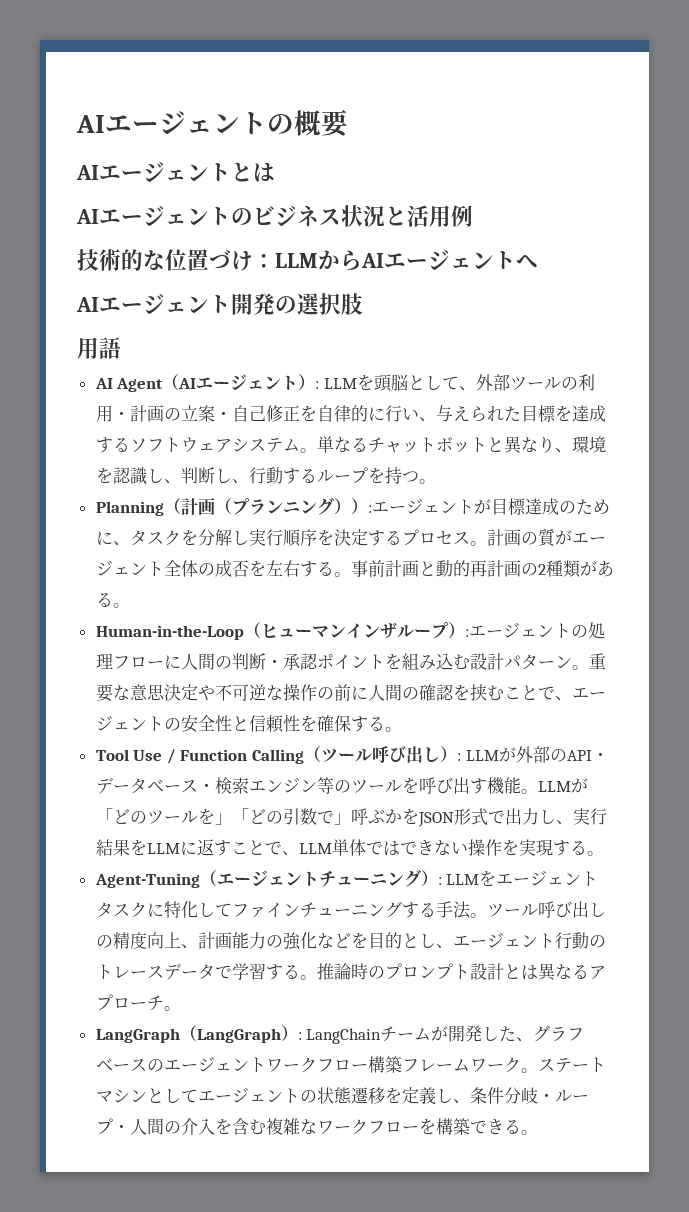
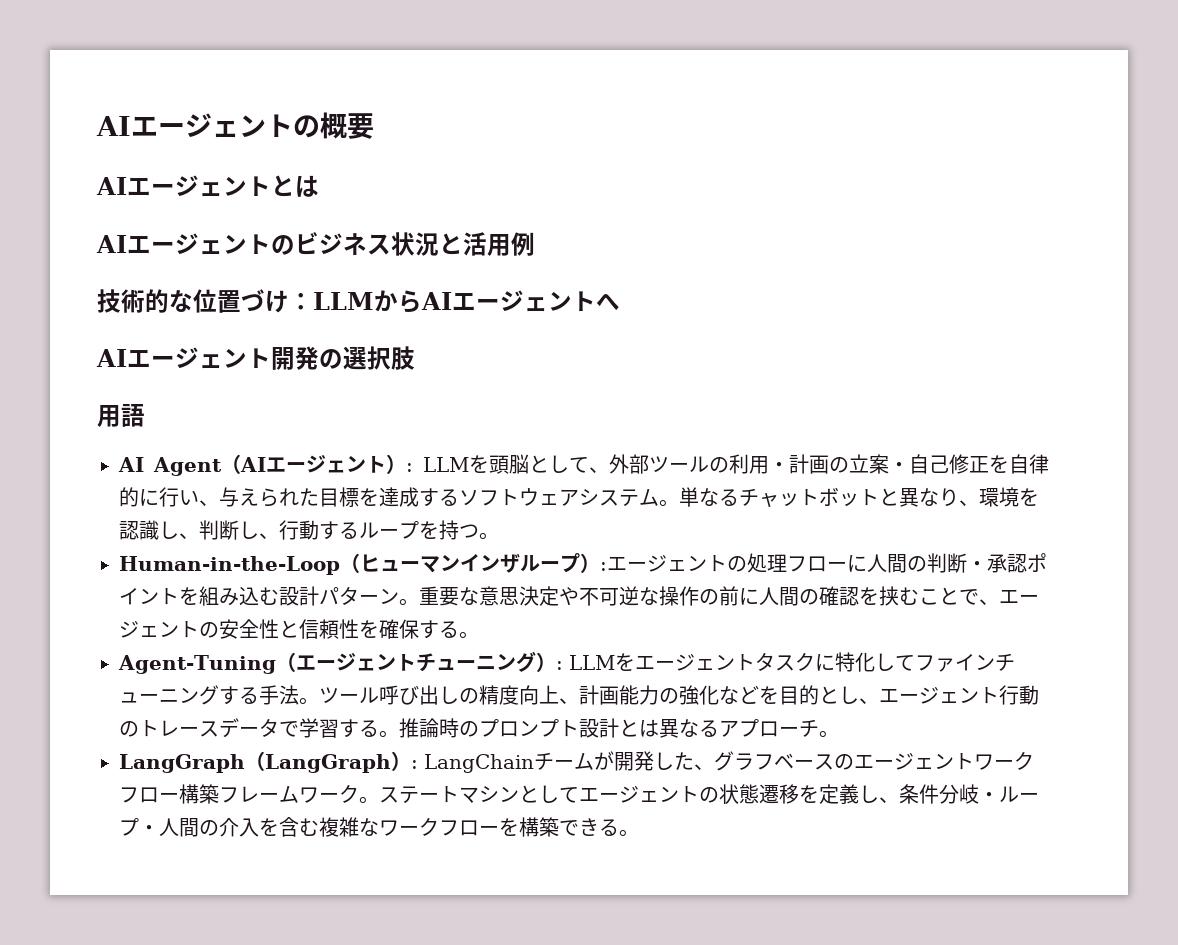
- Planning（計画（プランニング））:エージェントが目標達成のために、タスクを分解し実行順序を決定するプロセス。計画の質がエージェント全体の成否を左右する。事前計画と動的再計画の2種類がある。
- Tool Use / Function Calling（ツール呼び出し）: LLMが外部のAPI・データベース・検索エンジン等のツールを呼び出す機能。LLMが「どのツールを」「どの引数で」呼ぶかをJSON形式で出力し、実行結果をLLMに返すことで、LLM単体ではできない操作を実現する。

